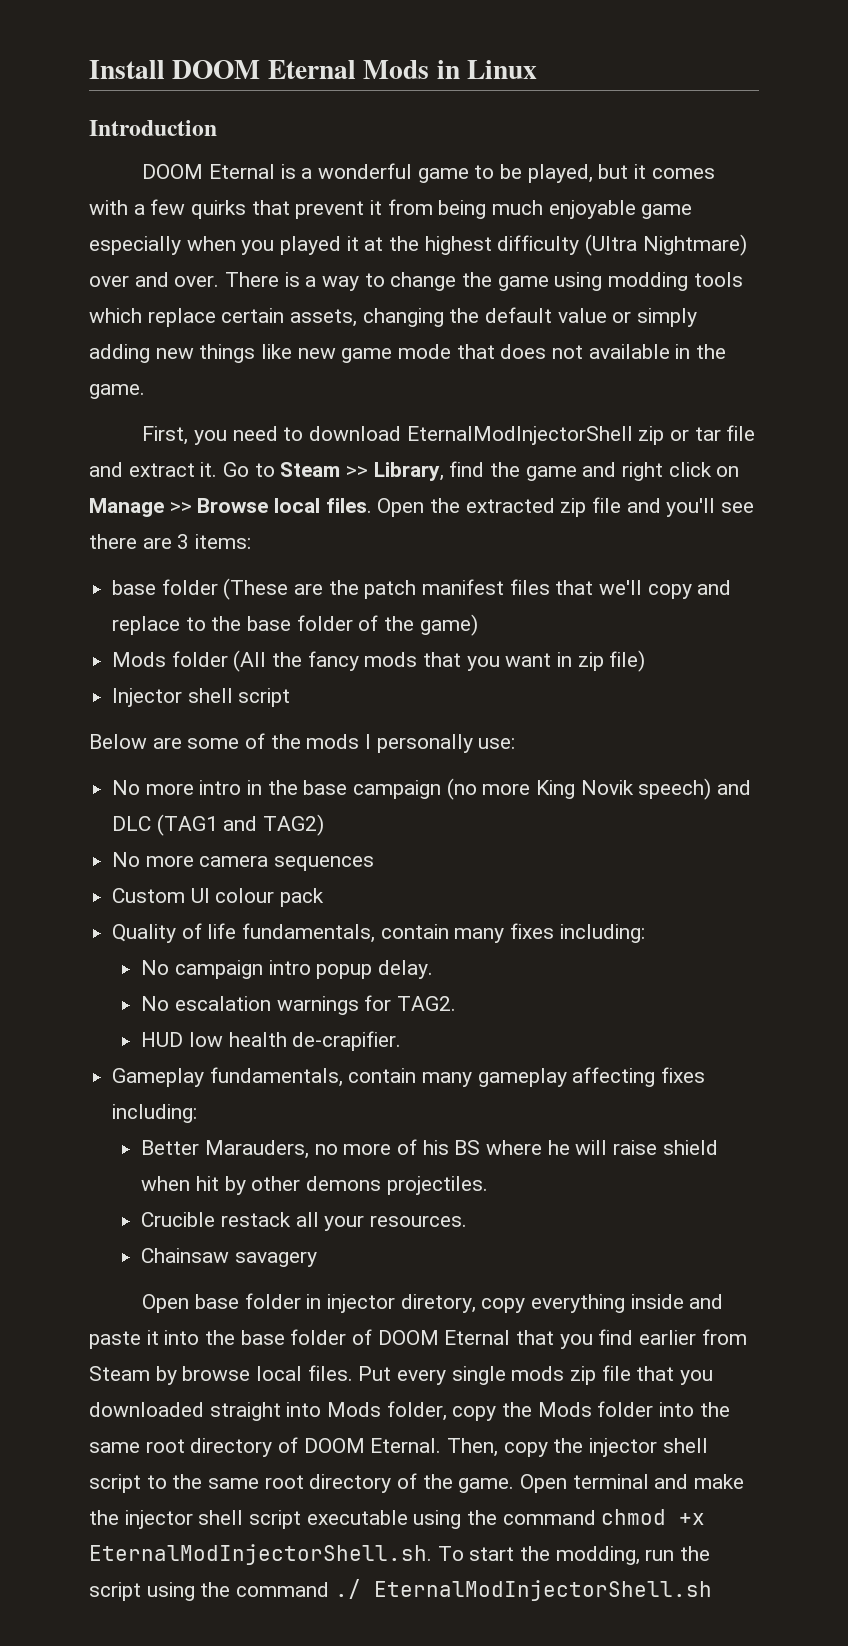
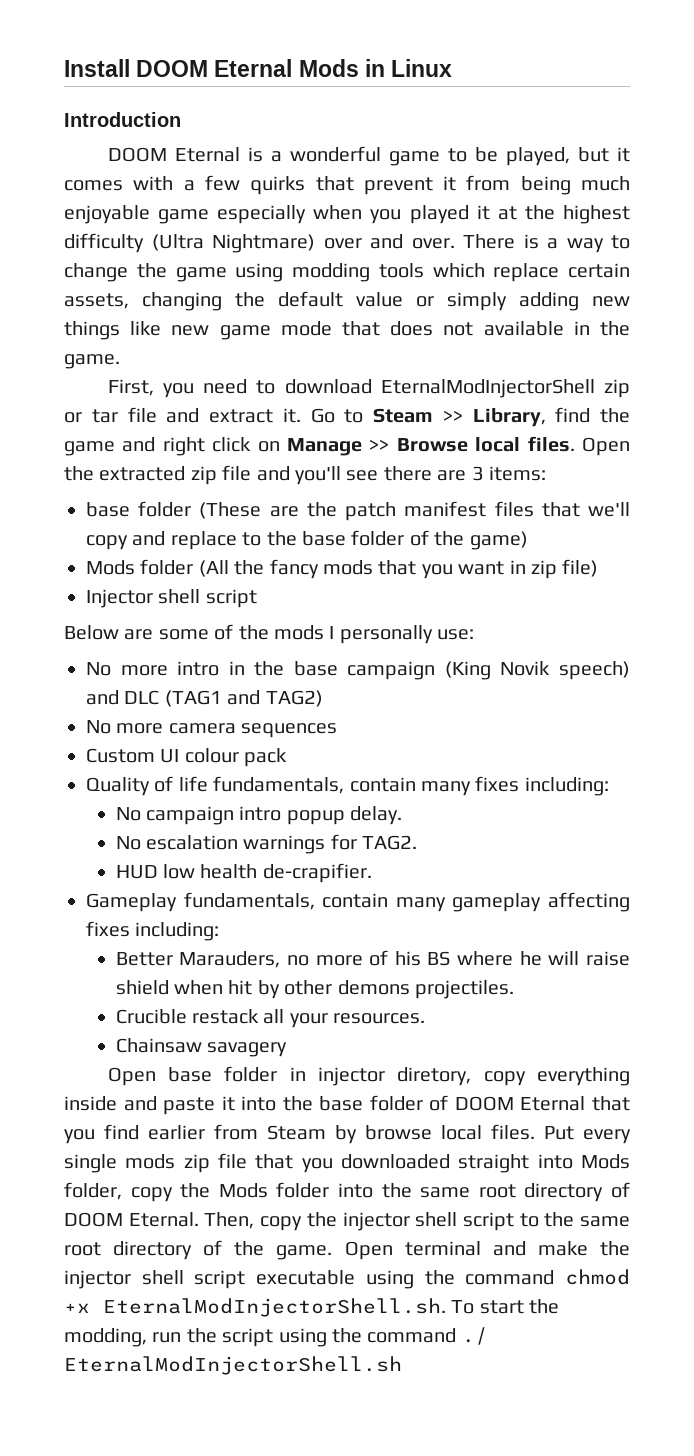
- No more intro in the base campaign (no more King Novik speech) and DLC (TAG1 and TAG2)
+ No more intro in the base campaign (King Novik speech) and DLC (TAG1 and TAG2)

